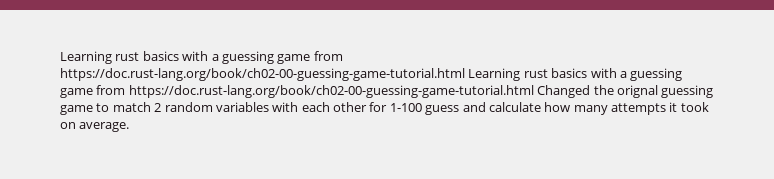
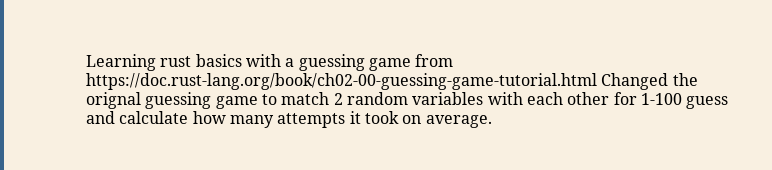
- Learning rust basics with a guessing game from https://doc.rust-lang.org/book/ch02-00-guessing-game-tutorial.html Learning rust basics with a guessing game from https://doc.rust-lang.org/book/ch02-00-guessing-game-tutorial.html Changed the orignal guessing game to match 2 random variables with each other for 1-100 guess and calculate how many attempts it took on average.
+ Learning rust basics with a guessing game from https://doc.rust-lang.org/book/ch02-00-guessing-game-tutorial.html Changed the orignal guessing game to match 2 random variables with each other for 1-100 guess and calculate how many attempts it took on average.

